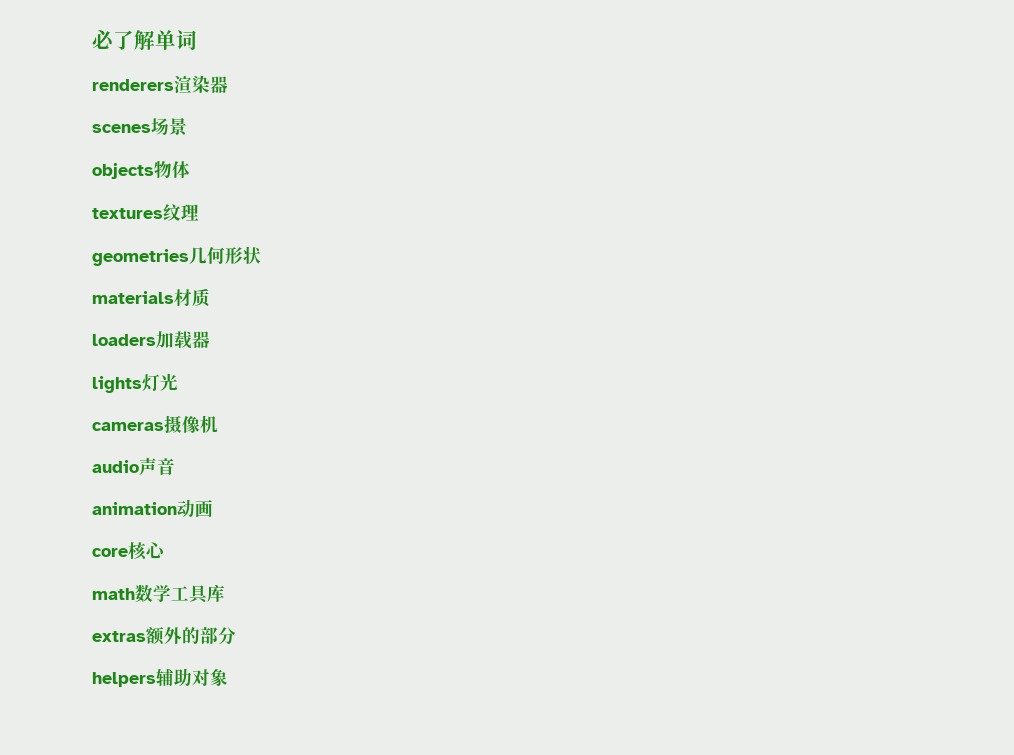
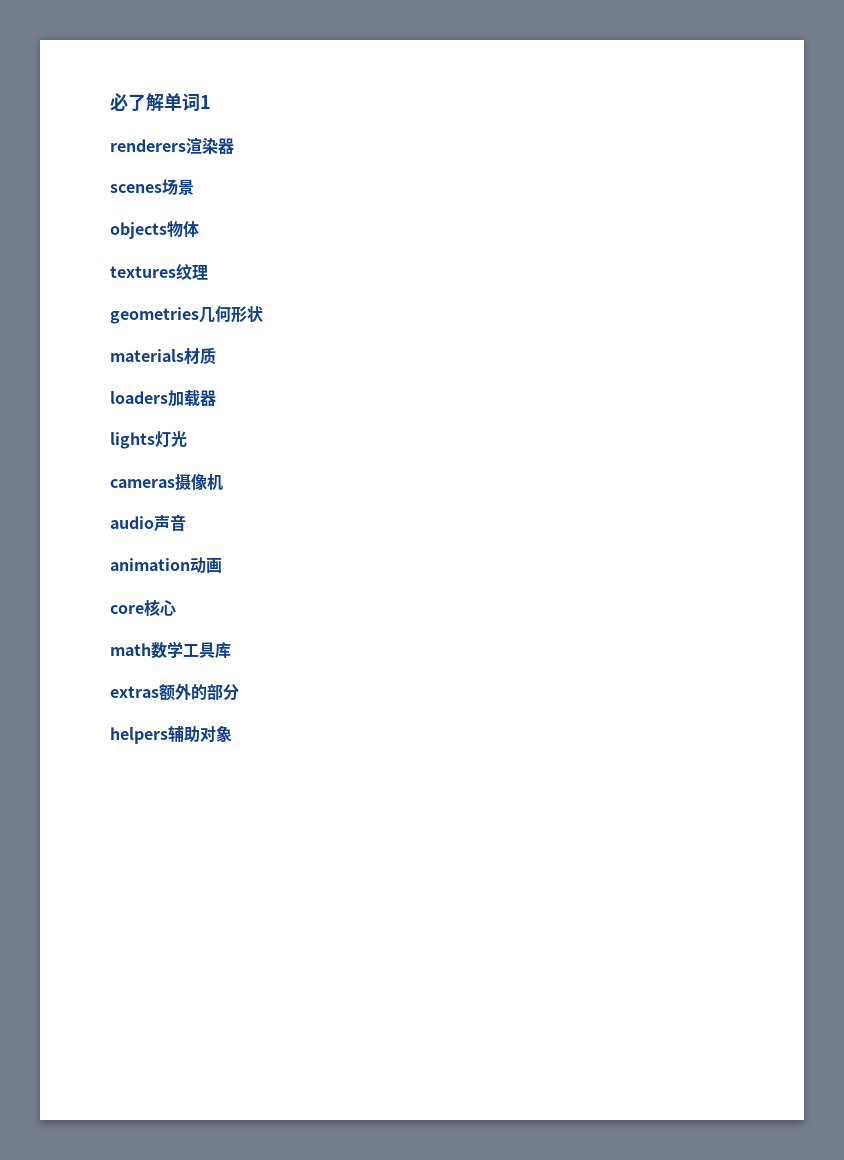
- 必了解单词
+ 必了解单词1

